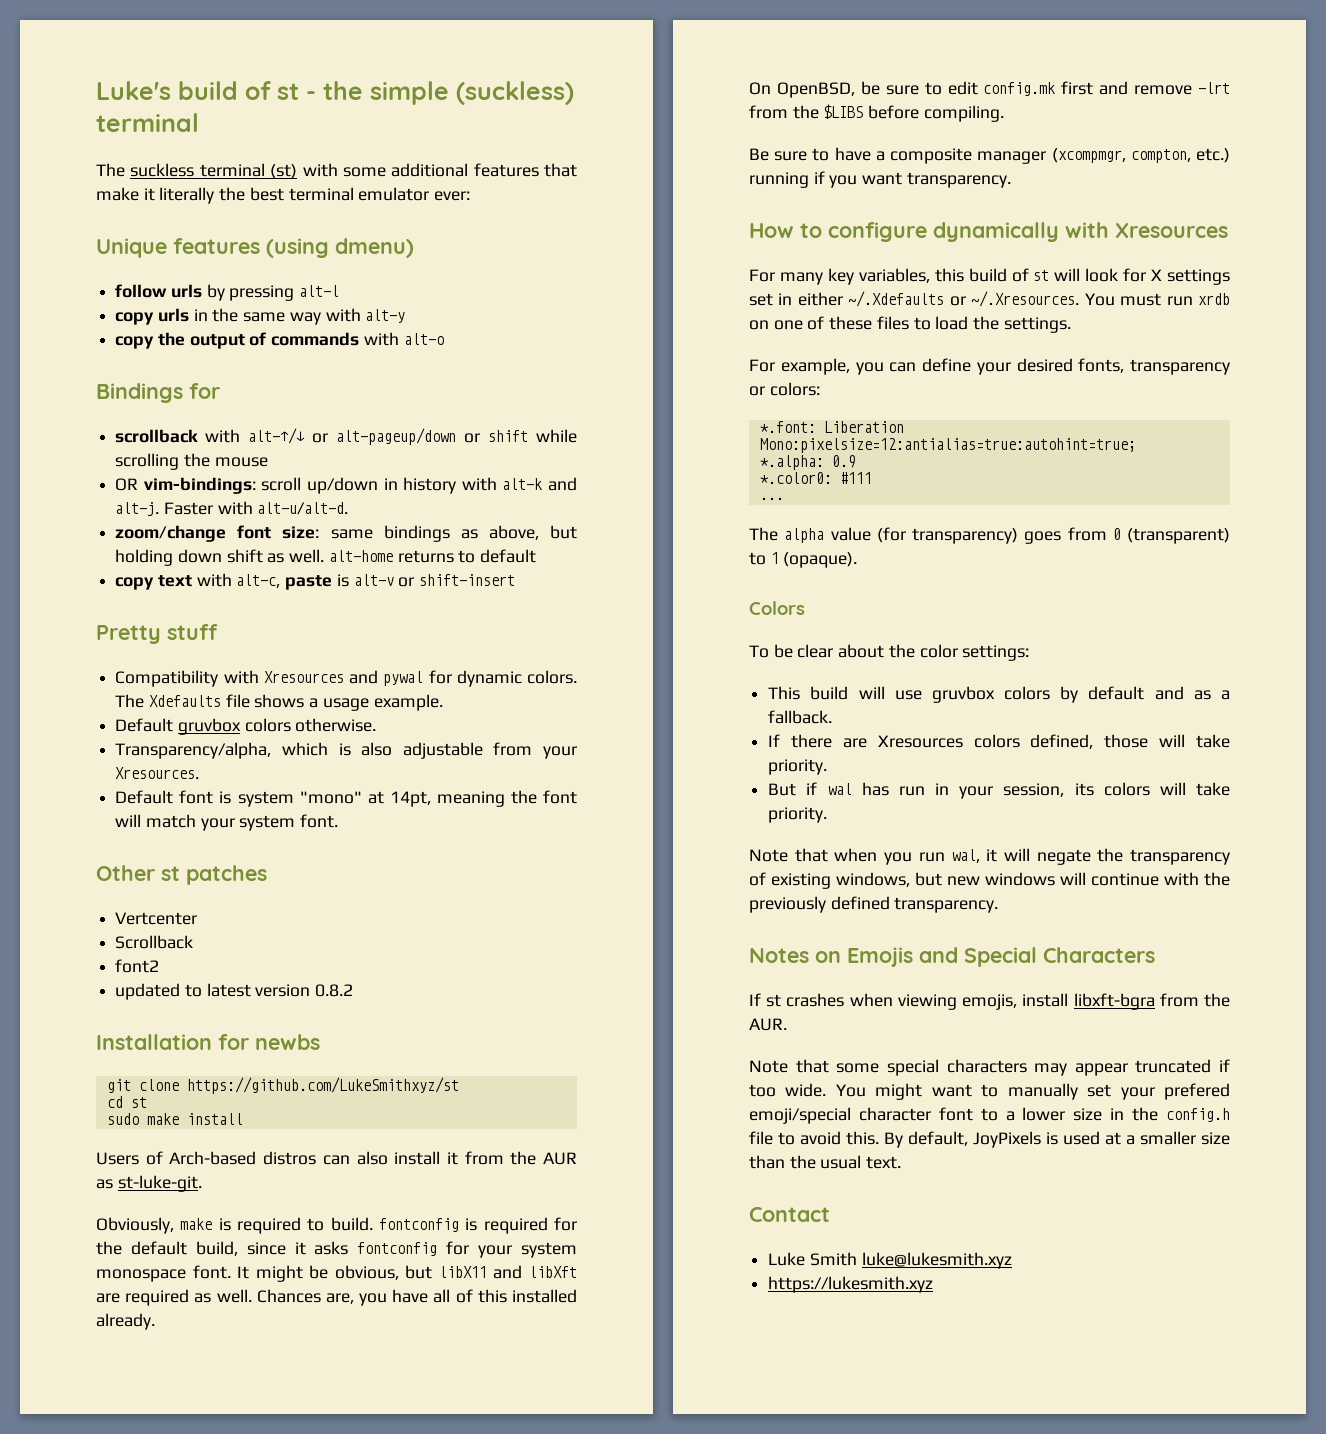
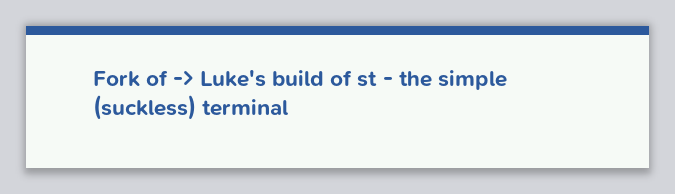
- Luke's build of st - the simple (suckless) terminal
+ Fork of -> Luke's build of st - the simple (suckless) terminal
- The suckless terminal (st) with some additional features that make it literally the best terminal emulator ever:
- Unique features (using dmenu)
- follow urls by pressing alt-l
- copy urls in the same way with alt-y
- copy the output of commands with alt-o
- Bindings for
- scrollback with alt-↑/↓ or alt-pageup/down or shift while scrolling the mouse
- OR vim-bindings: scroll up/down in history with alt-k and alt-j. Faster with alt-u/alt-d.
- zoom/change font size: same bindings as above, but holding down shift as well. alt-home returns to default
- copy text with alt-c, paste is alt-v or shift-insert
- Pretty stuff
- Compatibility with Xresources and pywal for dynamic colors. The Xdefaults file shows a usage example.
- Default gruvbox colors otherwise.
- Transparency/alpha, which is also adjustable from your Xresources.
- Default font is system "mono" at 14pt, meaning the font will match your system font.
- Other st patches
- Vertcenter
- Scrollback
- font2
- updated to latest version 0.8.2
- Installation for newbs
- git clone https://github.com/LukeSmithxyz/st
- cd st
- sudo make install
- Users of Arch-based distros can also install it from the AUR as st-luke-git.
- Obviously, make is required to build. fontconfig is required for the default build, since it asks fontconfig for your system monospace font. It might be obvious, but libX11 and libXft are required as well. Chances are, you have all of this installed already.
- On OpenBSD, be sure to edit config.mk first and remove -lrt from the $LIBS before compiling.
- Be sure to have a composite manager (xcompmgr, compton, etc.) running if you want transparency.
- How to configure dynamically with Xresources
- For many key variables, this build of st will look for X settings set in either ~/.Xdefaults or ~/.Xresources. You must run xrdb on one of these files to load the settings.
- For example, you can define your desired fonts, transparency or colors:
- *.font: Liberation Mono:pixelsize=12:antialias=true:autohint=true;
- *.alpha: 0.9
- *.color0: #111
- ...
- The alpha value (for transparency) goes from 0 (transparent) to 1 (opaque).
- Colors
- To be clear about the color settings:
- This build will use gruvbox colors by default and as a fallback.
- If there are Xresources colors defined, those will take priority.
- But if wal has run in your session, its colors will take priority.
- Note that when you run wal, it will negate the transparency of existing windows, but new windows will continue with the previously defined transparency.
- Notes on Emojis and Special Characters
- If st crashes when viewing emojis, install libxft-bgra from the AUR.
- Note that some special characters may appear truncated if too wide. You might want to manually set your prefered emoji/special character font to a lower size in the config.h file to avoid this. By default, JoyPixels is used at a smaller size than the usual text.
- Contact
- Luke Smith luke@lukesmith.xyz
- https://lukesmith.xyz

